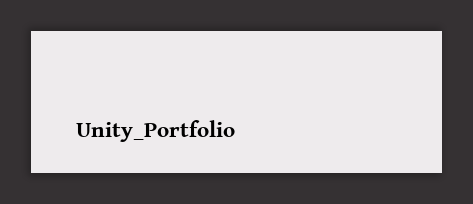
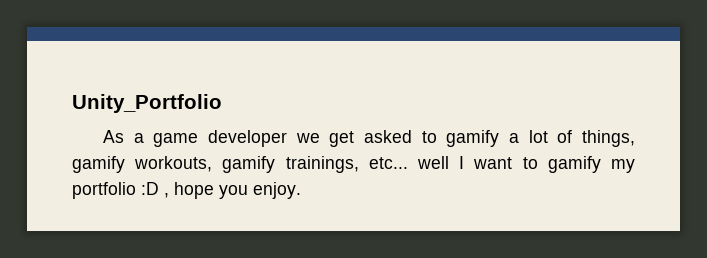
+ As a game developer we get asked to gamify a lot of things, gamify workouts, gamify trainings, etc... well I want to gamify my portfolio :D , hope you enjoy.

